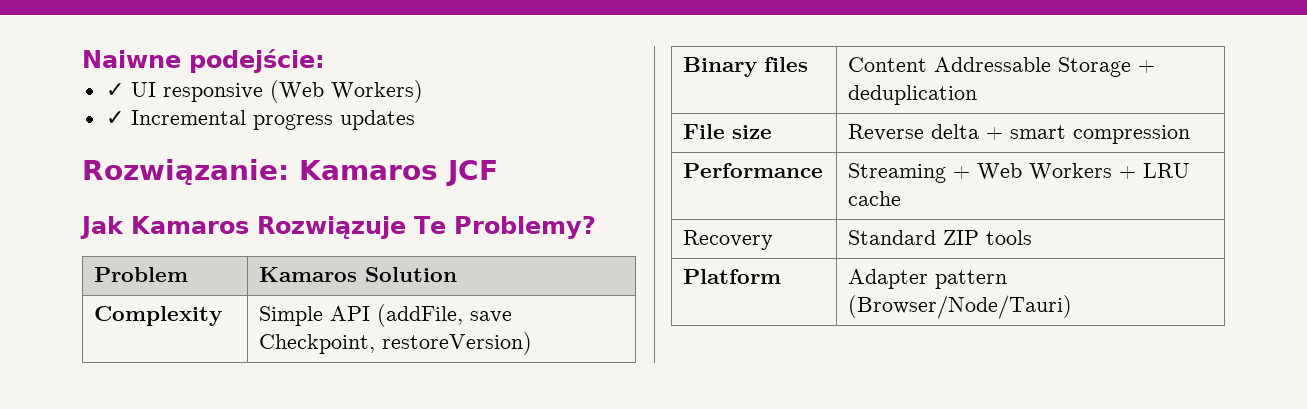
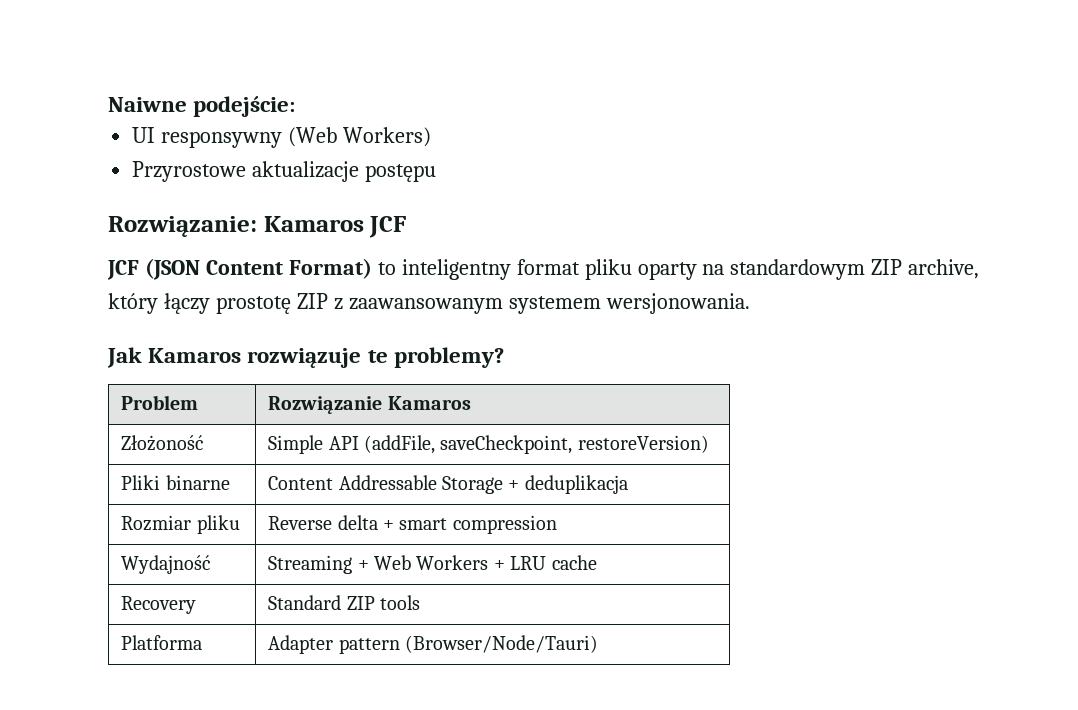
- ✓ UI responsive (Web Workers)
+ UI responsywny (Web Workers)
- ✓ Incremental progress updates
+ Przyrostowe aktualizacje postępu
+ JCF (JSON Content Format) to inteligentny format pliku oparty na standardowym ZIP archive, który łączy prostotę ZIP z zaawansowanym systemem wersjonowania.
- Jak Kamaros Rozwiązuje Te Problemy?
+ Jak Kamaros rozwiązuje te problemy?
- Problem | Kamaros Solution
- Complexity | Simple API (addFile, save Checkpoint, restoreVersion)
+ Problem | Rozwiązanie Kamaros
+ Złożoność | Simple API (addFile, saveCheckpoint, restoreVersion)
- Binary files | Content Addressable Storage + deduplication
- File size | Reverse delta + smart compression
+ Pliki binarne | Content Addressable Storage + deduplikacja
+ Rozmiar pliku | Reverse delta + smart compression
- Performance | Streaming + Web Workers + LRU cache
+ Wydajność | Streaming + Web Workers + LRU cache
- Platform | Adapter pattern (Browser/Node/Tauri)
+ Platforma | Adapter pattern (Browser/Node/Tauri)

